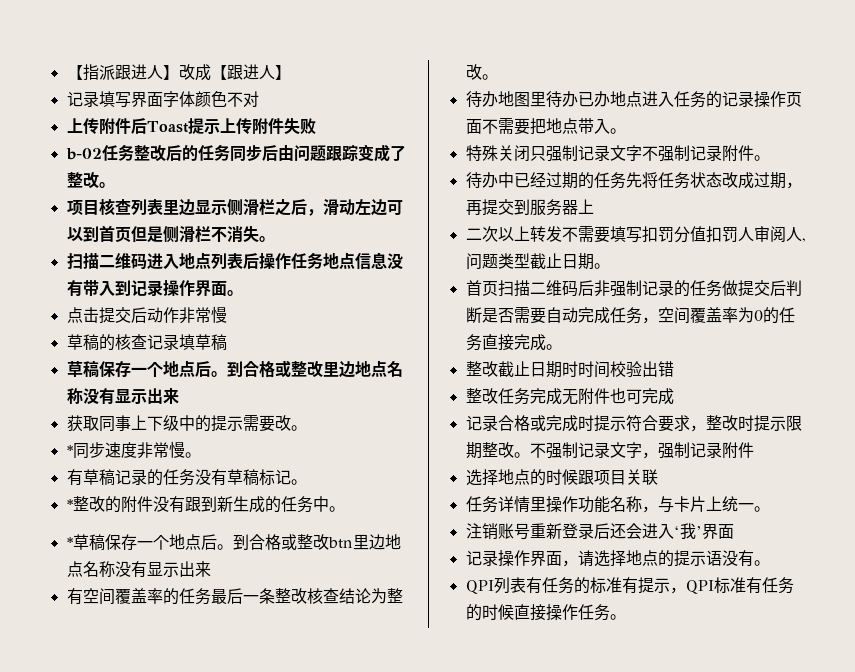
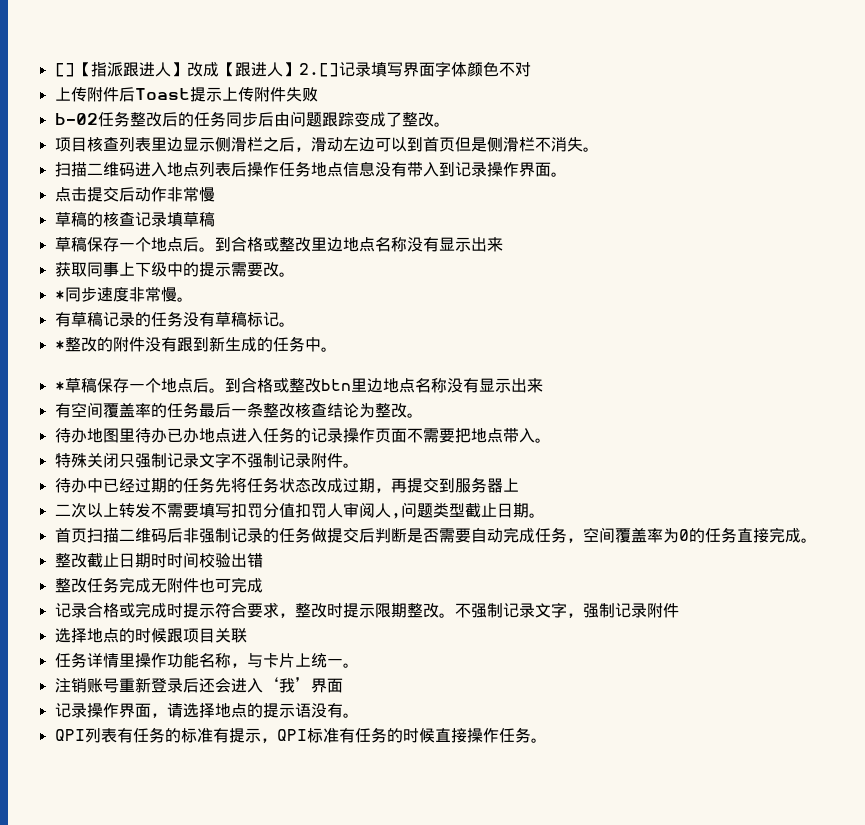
- 【指派跟进人】改成【跟进人】
- 记录填写界面字体颜色不对
+ []【指派跟进人】改成【跟进人】2.[]记录填写界面字体颜色不对

